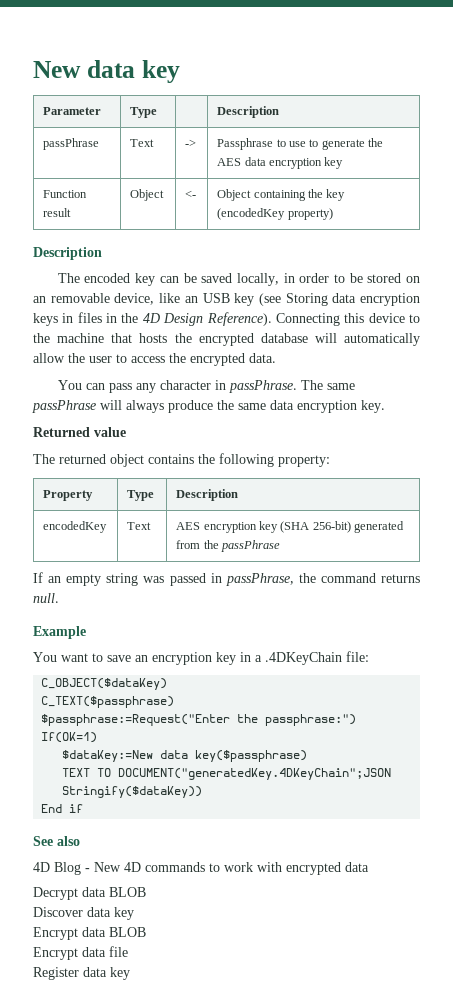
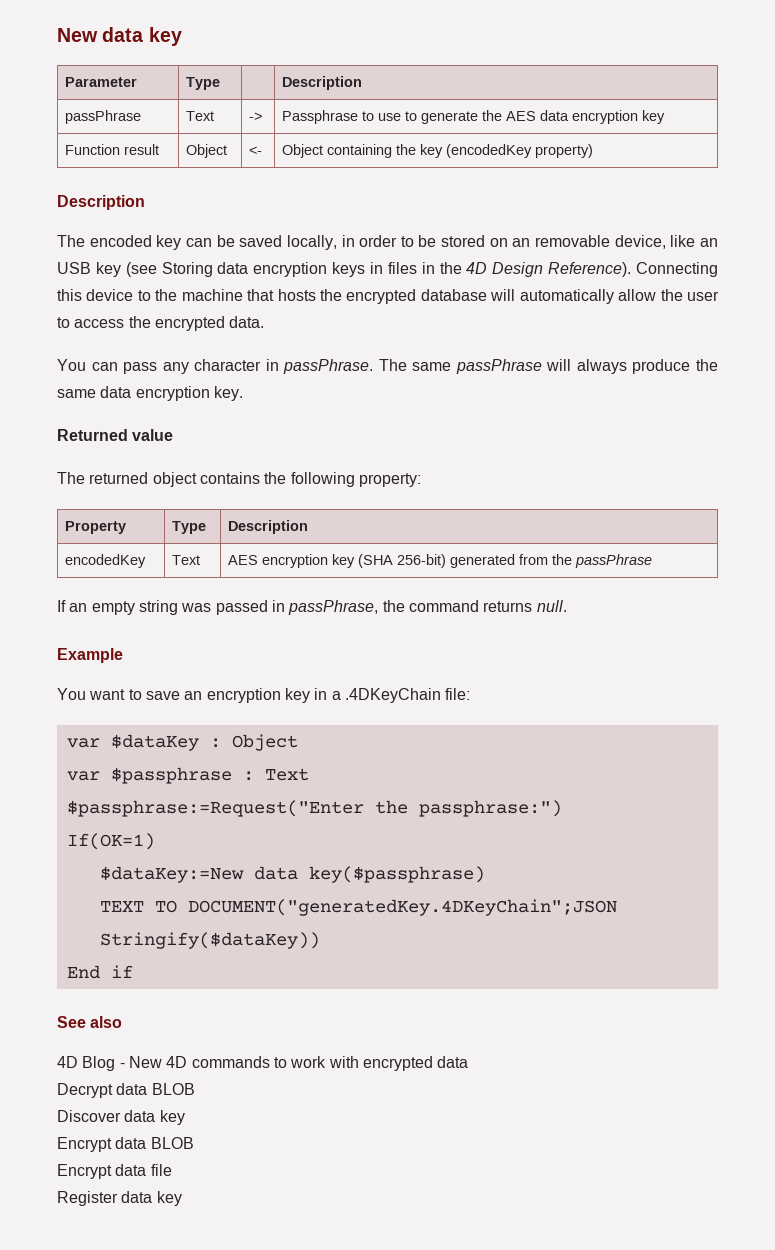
- C_OBJECT($dataKey)
- C_TEXT($passphrase)
+ var $dataKey : Object
+ var $passphrase : Text

